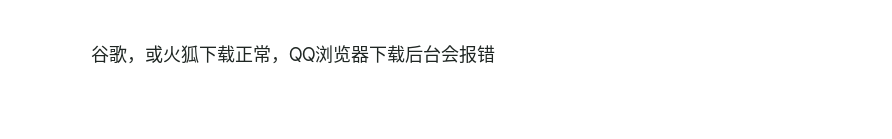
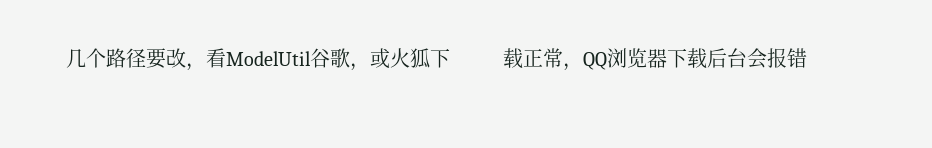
- 谷歌，或火狐下载正常，QQ浏览器下载后台会报错
+ 几个路径要改，看ModelUtil谷歌，或火狐下载正常，QQ浏览器下载后台会报错

